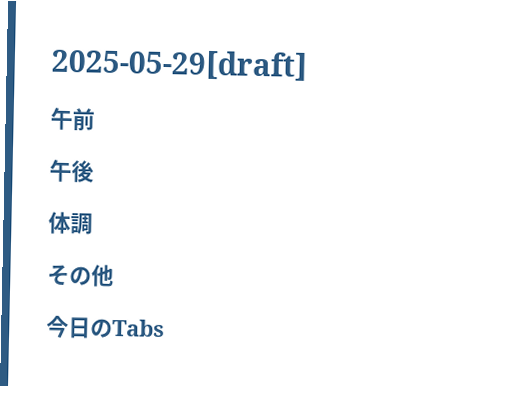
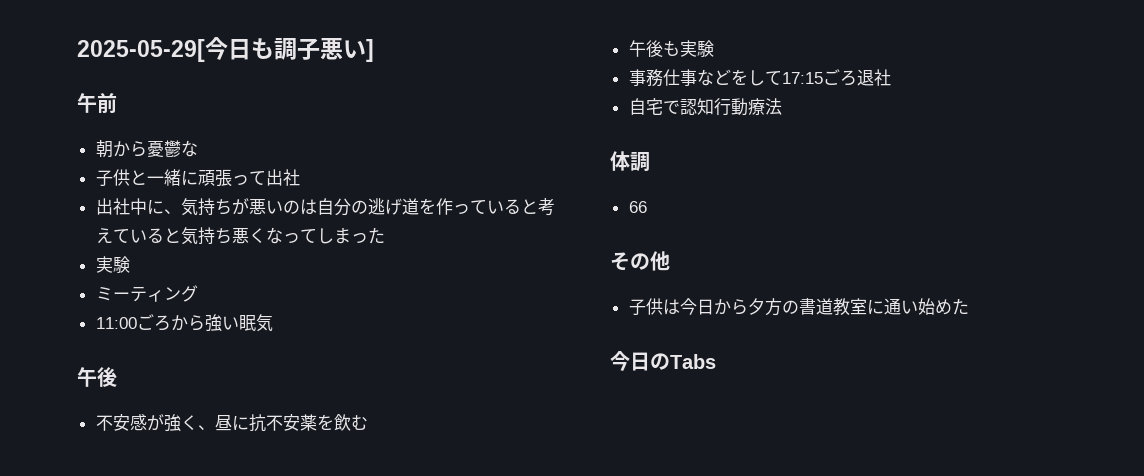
- 2025-05-29[draft]
+ 2025-05-29[今日も調子悪い]
  午前
+ 朝から憂鬱な
+ 子供と一緒に頑張って出社
+ 出社中に、気持ちが悪いのは自分の逃げ道を作っていると考えていると気持ち悪くなってしまった
+ 実験
+ ミーティング
+ 11:00ごろから強い眠気
  午後
+ 不安感が強く、昼に抗不安薬を飲む
+ 午後も実験
+ 事務仕事などをして17:15ごろ退社
+ 自宅で認知行動療法
+ 66
+ 子供は今日から夕方の書道教室に通い始めた

